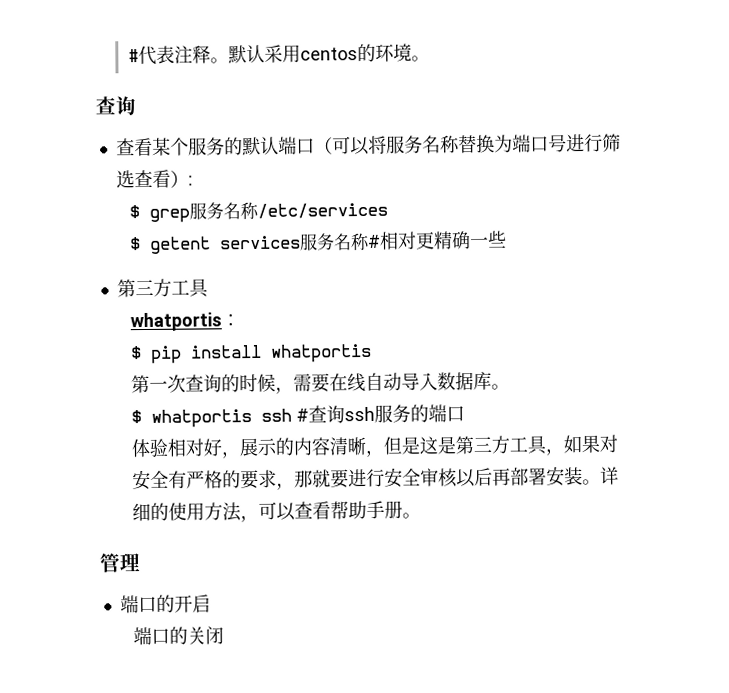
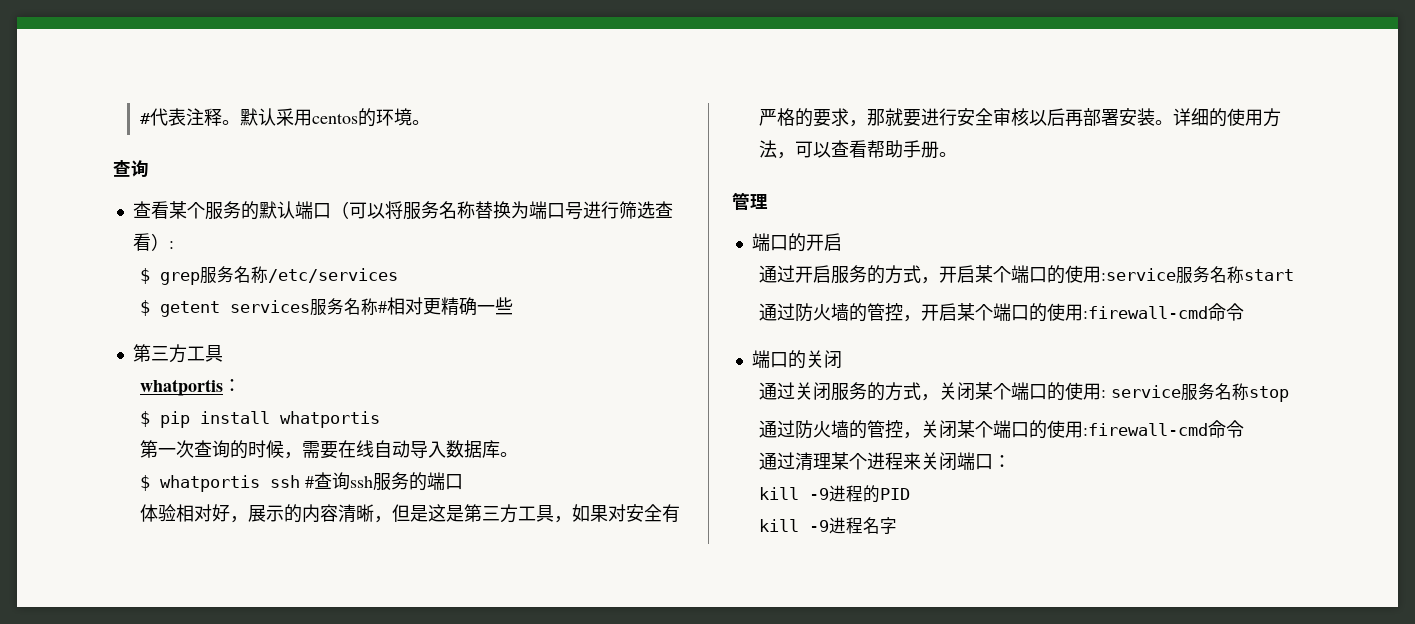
+ 通过开启服务的方式，开启某个端口的使用:service服务名称start
+ 通过防火墙的管控，开启某个端口的使用:firewall-cmd命令
  端口的关闭
+ 通过关闭服务的方式，关闭某个端口的使用: service服务名称stop
+ 通过防火墙的管控，关闭某个端口的使用:firewall-cmd命令
+ 通过清理某个进程来关闭端口：
+ kill -9进程的PID
+ kill -9进程名字

